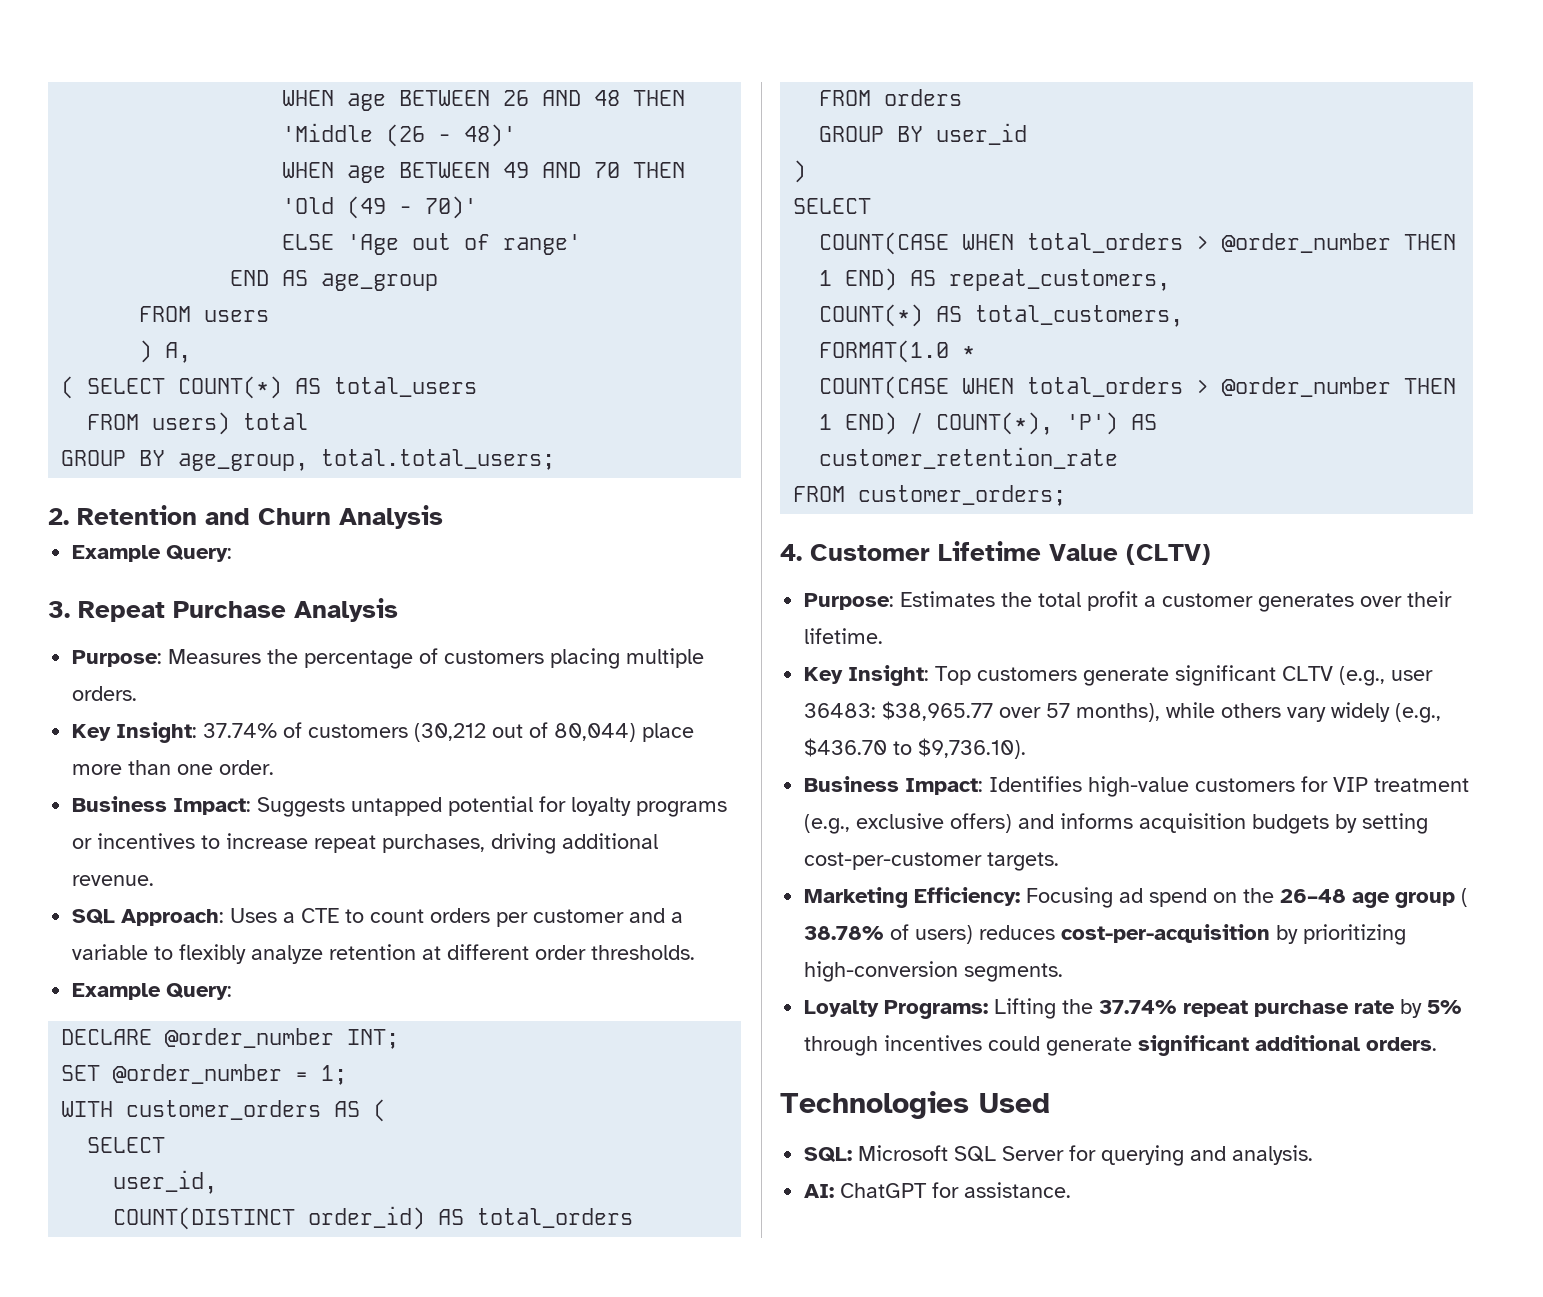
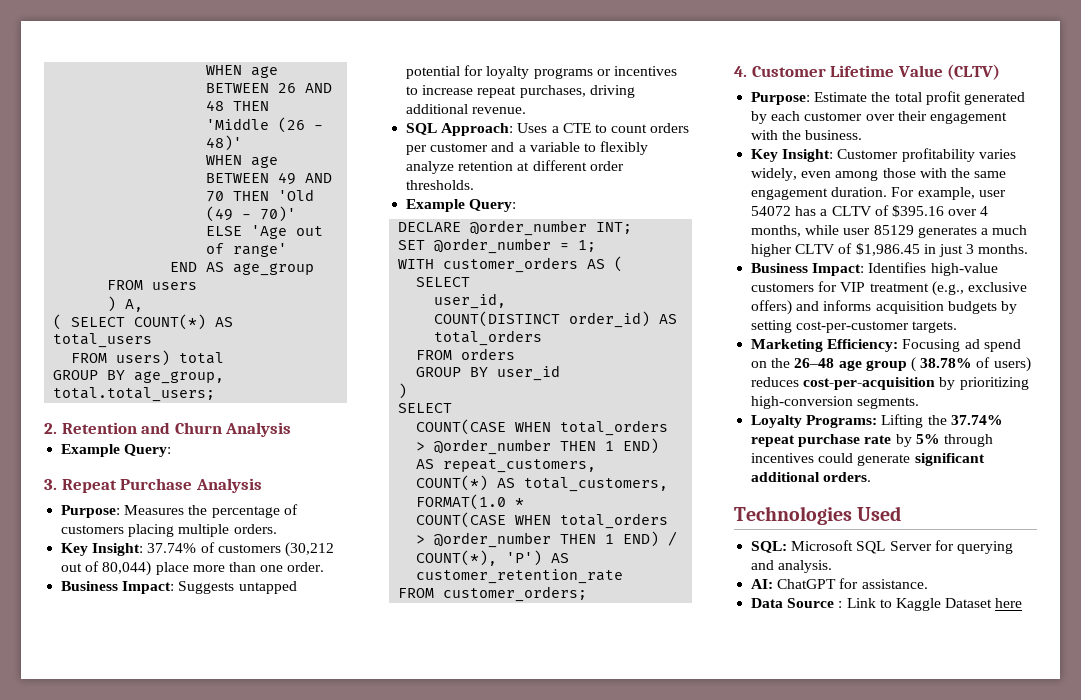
- Purpose: Estimates the total profit a customer generates over their lifetime.
- Key Insight: Top customers generate significant CLTV (e.g., user 36483: $38,965.77 over 57 months), while others vary widely (e.g., $436.70 to $9,736.10).
+ Purpose: Estimate the total profit generated by each customer over their engagement with the business.
+ Key Insight: Customer profitability varies widely, even among those with the same engagement duration. For example, user 54072 has a CLTV of $395.16 over 4 months, while user 85129 generates a much higher CLTV of $1,986.45 in just 3 months.
+ Data Source : Link to Kaggle Dataset here

